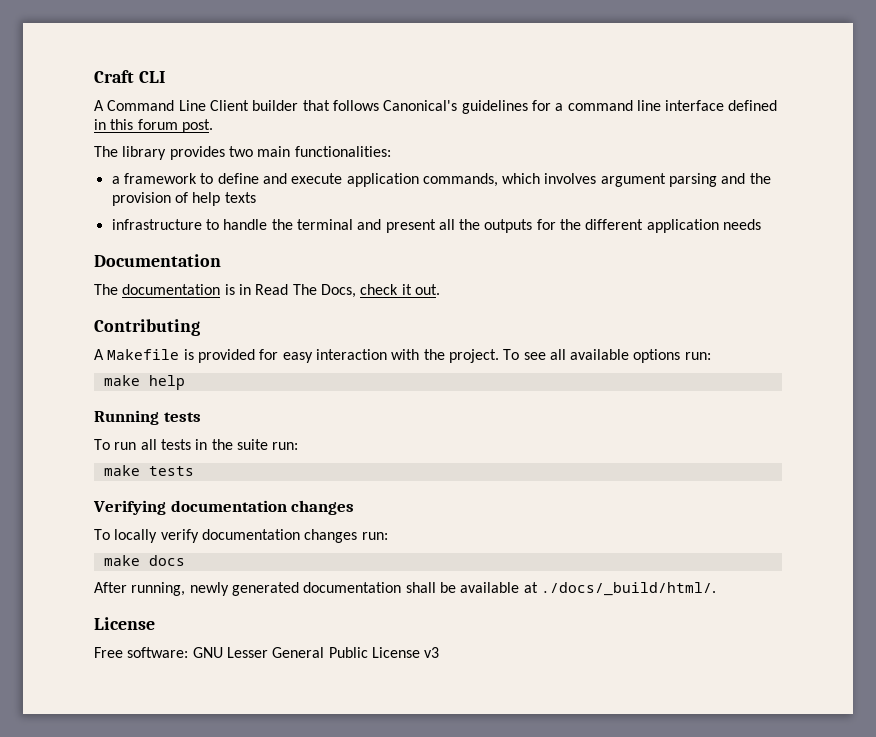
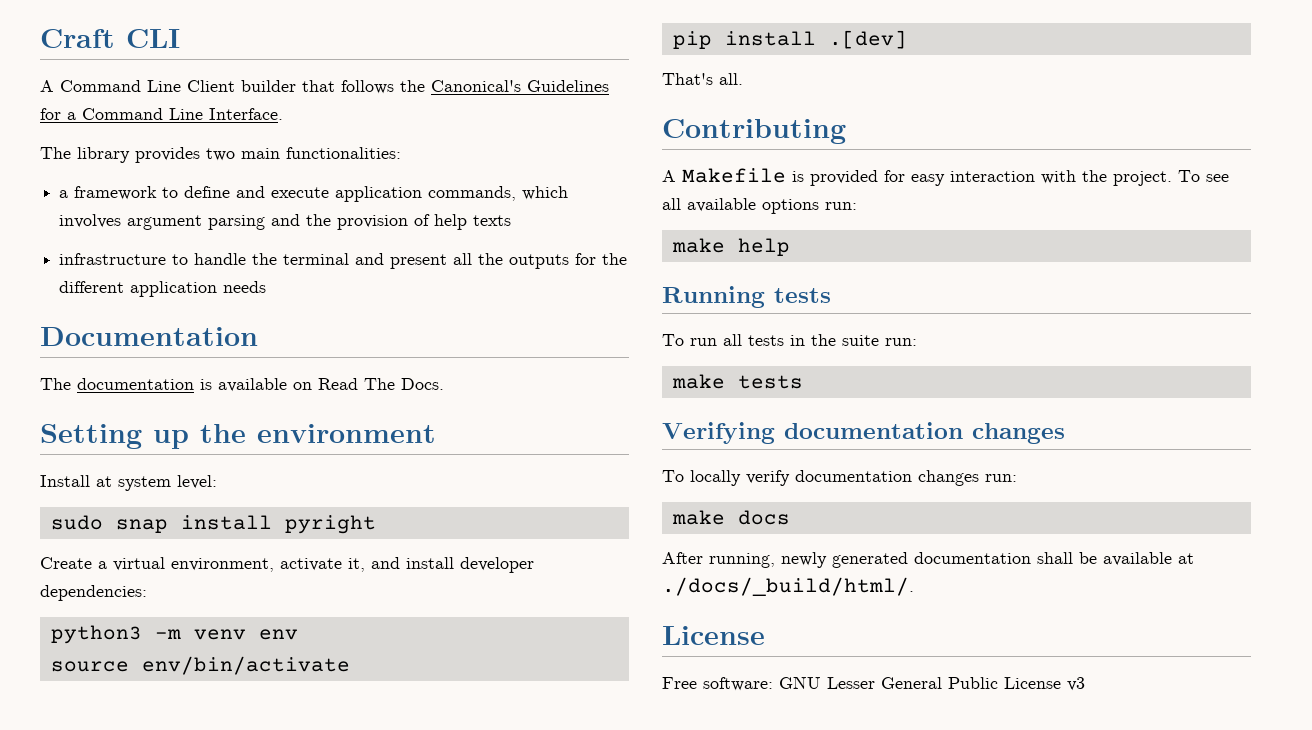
- A Command Line Client builder that follows Canonical's guidelines for a command line interface defined in this forum post.
+ A Command Line Client builder that follows the Canonical's Guidelines for a Command Line Interface.
- The documentation is in Read The Docs, check it out.
+ The documentation is available on Read The Docs.
+ Setting up the environment
+ Install at system level:
+ sudo snap install pyright
+ Create a virtual environment, activate it, and install developer dependencies:
+ python3 -m venv env
+ source env/bin/activate
+ pip install .[dev]
+ That's all.

